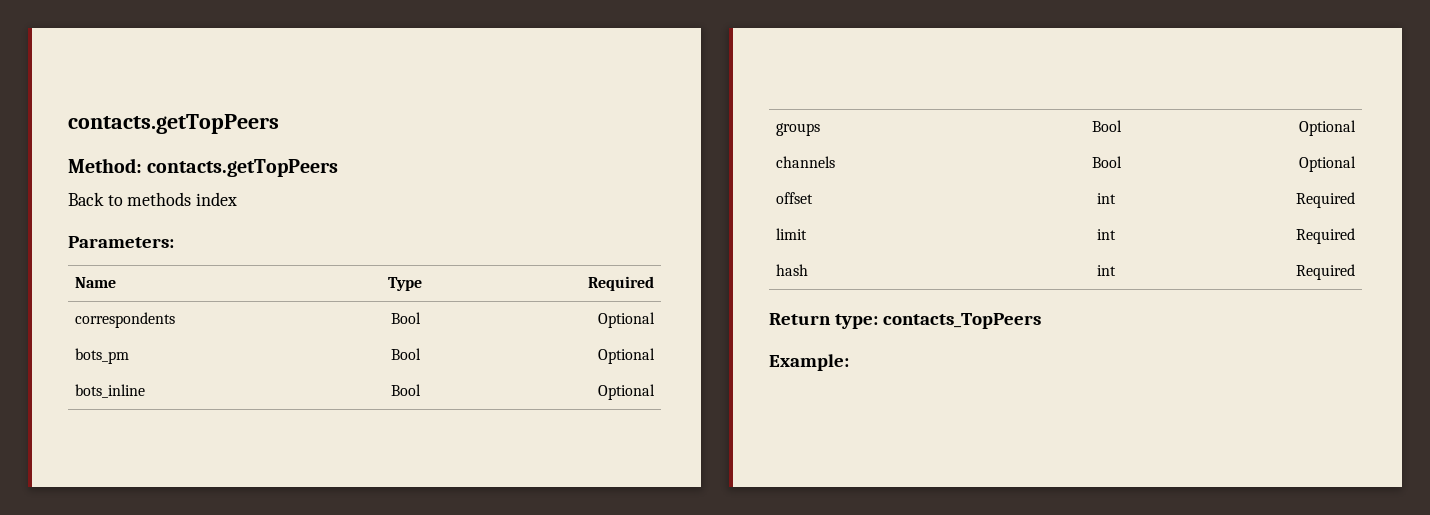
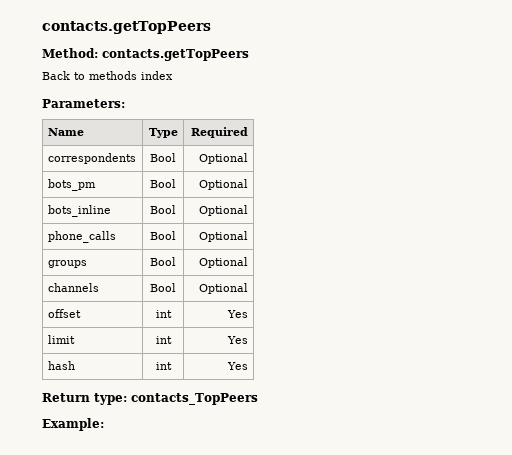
+ phone_calls | Bool | Optional
- offset | int | Required
+ offset | int | Yes
- limit | int | Required
+ limit | int | Yes
- hash | int | Required
+ hash | int | Yes

